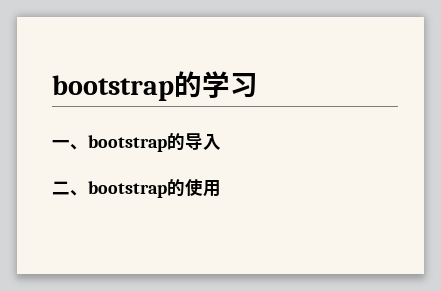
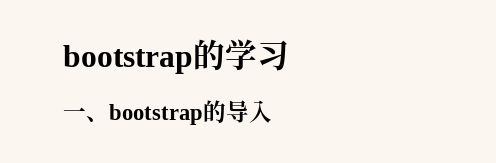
- 二、bootstrap的使用

